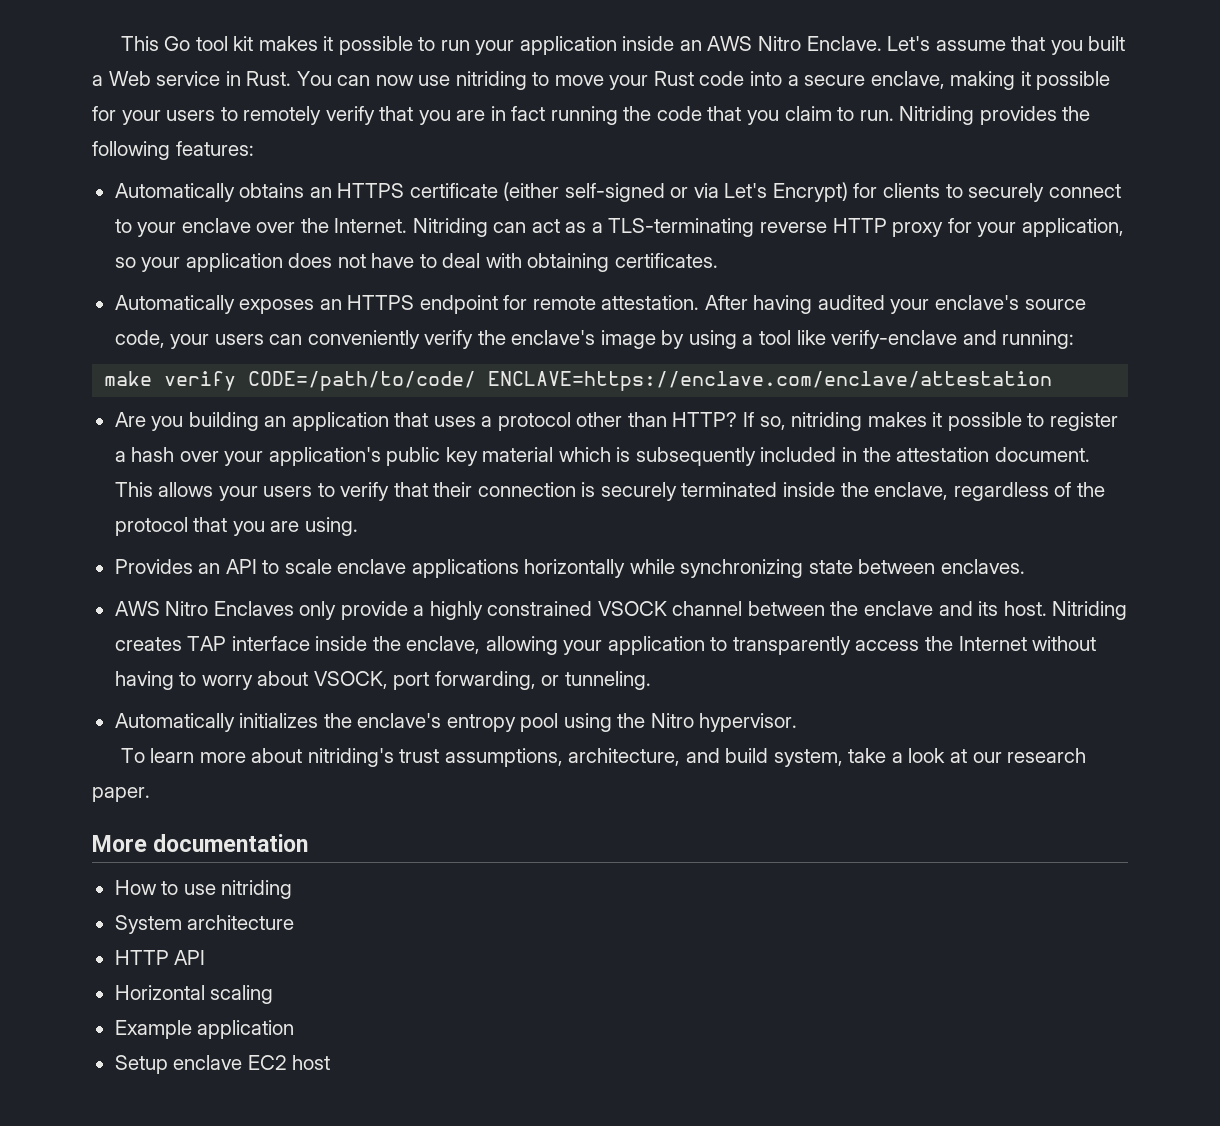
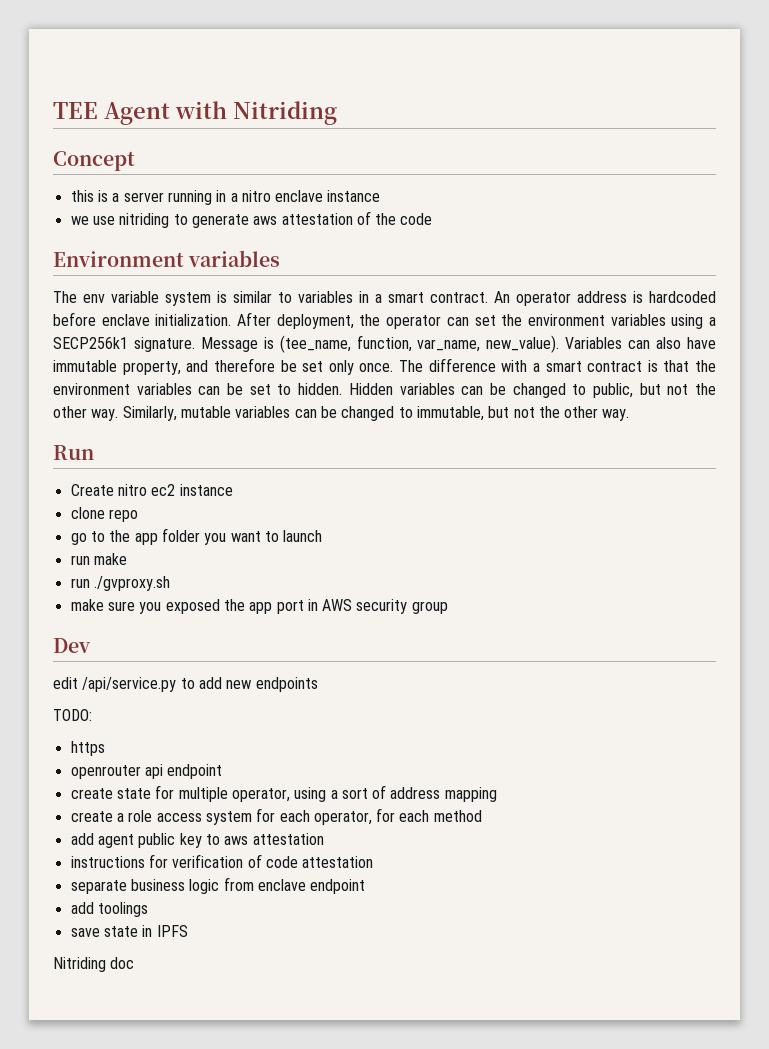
- This Go tool kit makes it possible to run your application inside an AWS Nitro Enclave. Let's assume that you built a Web service in Rust. You can now use nitriding to move your Rust code into a secure enclave, making it possible for your users to remotely verify that you are in fact running the code that you claim to run. Nitriding provides the following features:
- Automatically obtains an HTTPS certificate (either self-signed or via Let's Encrypt) for clients to securely connect to your enclave over the Internet. Nitriding can act as a TLS-terminating reverse HTTP proxy for your application, so your application does not have to deal with obtaining certificates.
- Automatically exposes an HTTPS endpoint for remote attestation. After having audited your enclave's source code, your users can conveniently verify the enclave's image by using a tool like verify-enclave and running:
- make verify CODE=/path/to/code/ ENCLAVE=https://enclave.com/enclave/attestation
- Are you building an application that uses a protocol other than HTTP? If so, nitriding makes it possible to register a hash over your application's public key material which is subsequently included in the attestation document. This allows your users to verify that their connection is securely terminated inside the enclave, regardless of the protocol that you are using.
- Provides an API to scale enclave applications horizontally while synchronizing state between enclaves.
- AWS Nitro Enclaves only provide a highly constrained VSOCK channel between the enclave and its host. Nitriding creates TAP interface inside the enclave, allowing your application to transparently access the Internet without having to worry about VSOCK, port forwarding, or tunneling.
- Automatically initializes the enclave's entropy pool using the Nitro hypervisor.
- To learn more about nitriding's trust assumptions, architecture, and build system, take a look at our research paper.
- More documentation
- How to use nitriding
- System architecture
- HTTP API
- Horizontal scaling
- Example application
- Setup enclave EC2 host
+ TEE Agent with Nitriding
+ Concept
+ this is a server running in a nitro enclave instance
+ we use nitriding to generate aws attestation of the code
+ Environment variables
+ The env variable system is similar to variables in a smart contract. An operator address is hardcoded before enclave initialization. After deployment, the operator can set the environment variables using a SECP256k1 signature. Message is (tee_name, function, var_name, new_value). Variables can also have immutable property, and therefore be set only once. The difference with a smart contract is that the environment variables can be set to hidden. Hidden variables can be changed to public, but not the other way. Similarly, mutable variables can be changed to immutable, but not the other way.
+ Run
+ Create nitro ec2 instance
+ clone repo
+ go to the app folder you want to launch
+ run make
+ run ./gvproxy.sh
+ make sure you exposed the app port in AWS security group
+ Dev
+ edit /api/service.py to add new endpoints
+ TODO:
+ https
+ openrouter api endpoint
+ create state for multiple operator, using a sort of address mapping
+ create a role access system for each operator, for each method
+ add agent public key to aws attestation
+ instructions for verification of code attestation
+ separate business logic from enclave endpoint
+ add toolings
+ save state in IPFS
+ Nitriding doc

